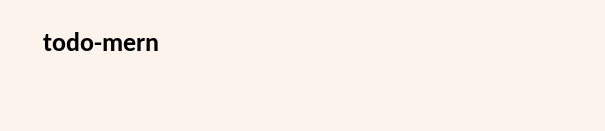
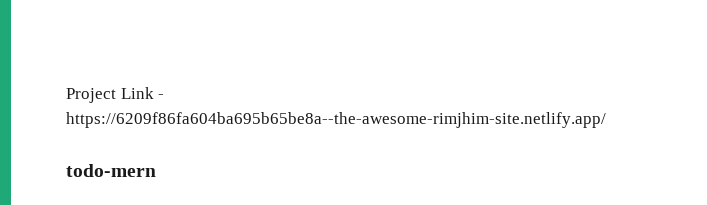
+ Project Link - https://6209f86fa604ba695b65be8a--the-awesome-rimjhim-site.netlify.app/

